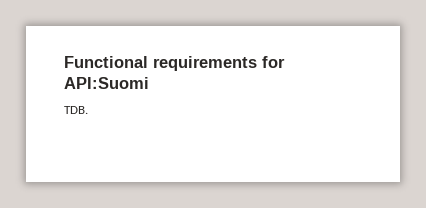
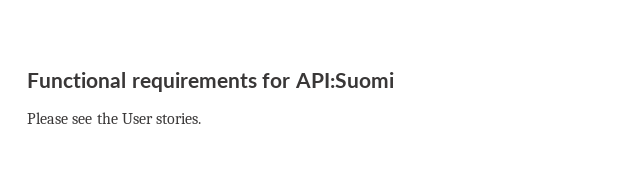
- TDB.
+ Please see the User stories.

